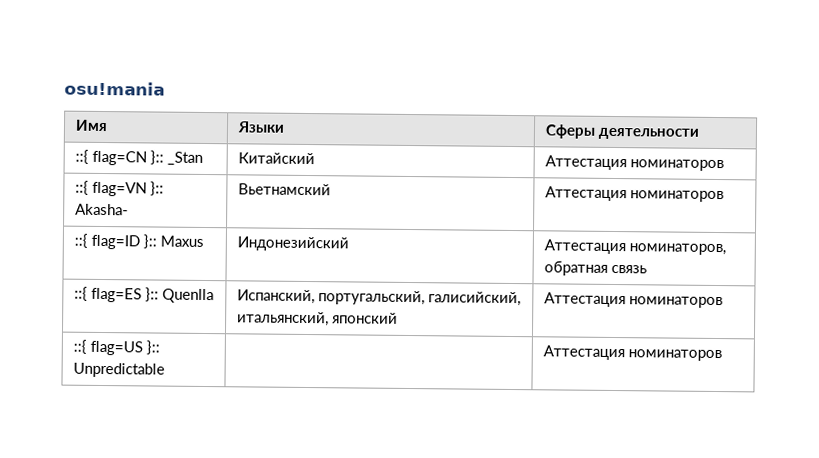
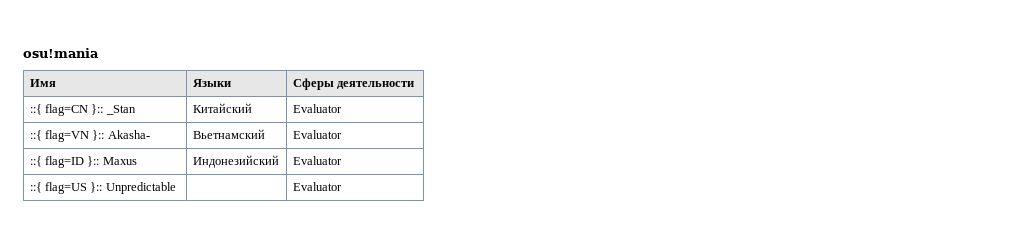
- ::{ flag=CN }:: _Stan | Китайский | Аттестация номинаторов
+ ::{ flag=CN }:: _Stan | Китайский | Evaluator
- ::{ flag=VN }:: Akasha- | Вьетнамский | Аттестация номинаторов
+ ::{ flag=VN }:: Akasha- | Вьетнамский | Evaluator
- ::{ flag=ID }:: Maxus | Индонезийский | Аттестация номинаторов, обратная связь
- ::{ flag=ES }:: Quenlla | Испанский, португальский, галисийский, итальянский, японский | Аттестация номинаторов
+ ::{ flag=ID }:: Maxus | Индонезийский | Evaluator
- ::{ flag=US }:: Unpredictable | | Аттестация номинаторов
+ ::{ flag=US }:: Unpredictable | | Evaluator

